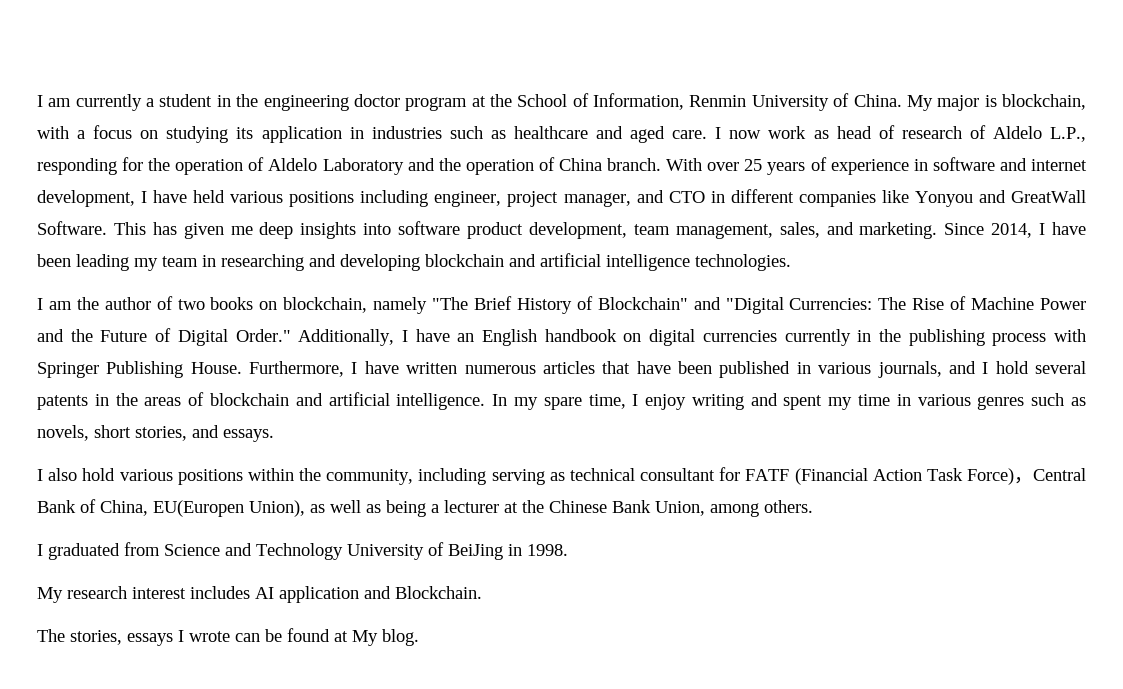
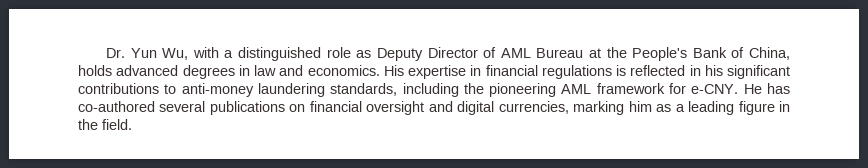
- I am currently a student in the engineering doctor program at the School of Information, Renmin University of China. My major is blockchain, with a focus on studying its application in industries such as healthcare and aged care. I now work as head of research of Aldelo L.P., responding for the operation of Aldelo Laboratory and the operation of China branch. With over 25 years of experience in software and internet development, I have held various positions including engineer, project manager, and CTO in different companies like Yonyou and GreatWall Software. This has given me deep insights into software product development, team management, sales, and marketing. Since 2014, I have been leading my team in researching and developing blockchain and artificial intelligence technologies.
- I am the author of two books on blockchain, namely "The Brief History of Blockchain" and "Digital Currencies: The Rise of Machine Power and the Future of Digital Order." Additionally, I have an English handbook on digital currencies currently in the publishing process with Springer Publishing House. Furthermore, I have written numerous articles that have been published in various journals, and I hold several patents in the areas of blockchain and artificial intelligence. In my spare time, I enjoy writing and spent my time in various genres such as novels, short stories, and essays.
- I also hold various positions within the community, including serving as technical consultant for FATF (Financial Action Task Force)，Central Bank of China, EU(Europen Union), as well as being a lecturer at the Chinese Bank Union, among others.
- I graduated from Science and Technology University of BeiJing in 1998.
- My research interest includes AI application and Blockchain.
- The stories, essays I wrote can be found at My blog.
+ Dr. Yun Wu, with a distinguished role as Deputy Director of AML Bureau at the People's Bank of China, holds advanced degrees in law and economics. His expertise in financial regulations is reflected in his significant contributions to anti-money laundering standards, including the pioneering AML framework for e-CNY. He has co-authored several publications on financial oversight and digital currencies, marking him as a leading figure in the field.

